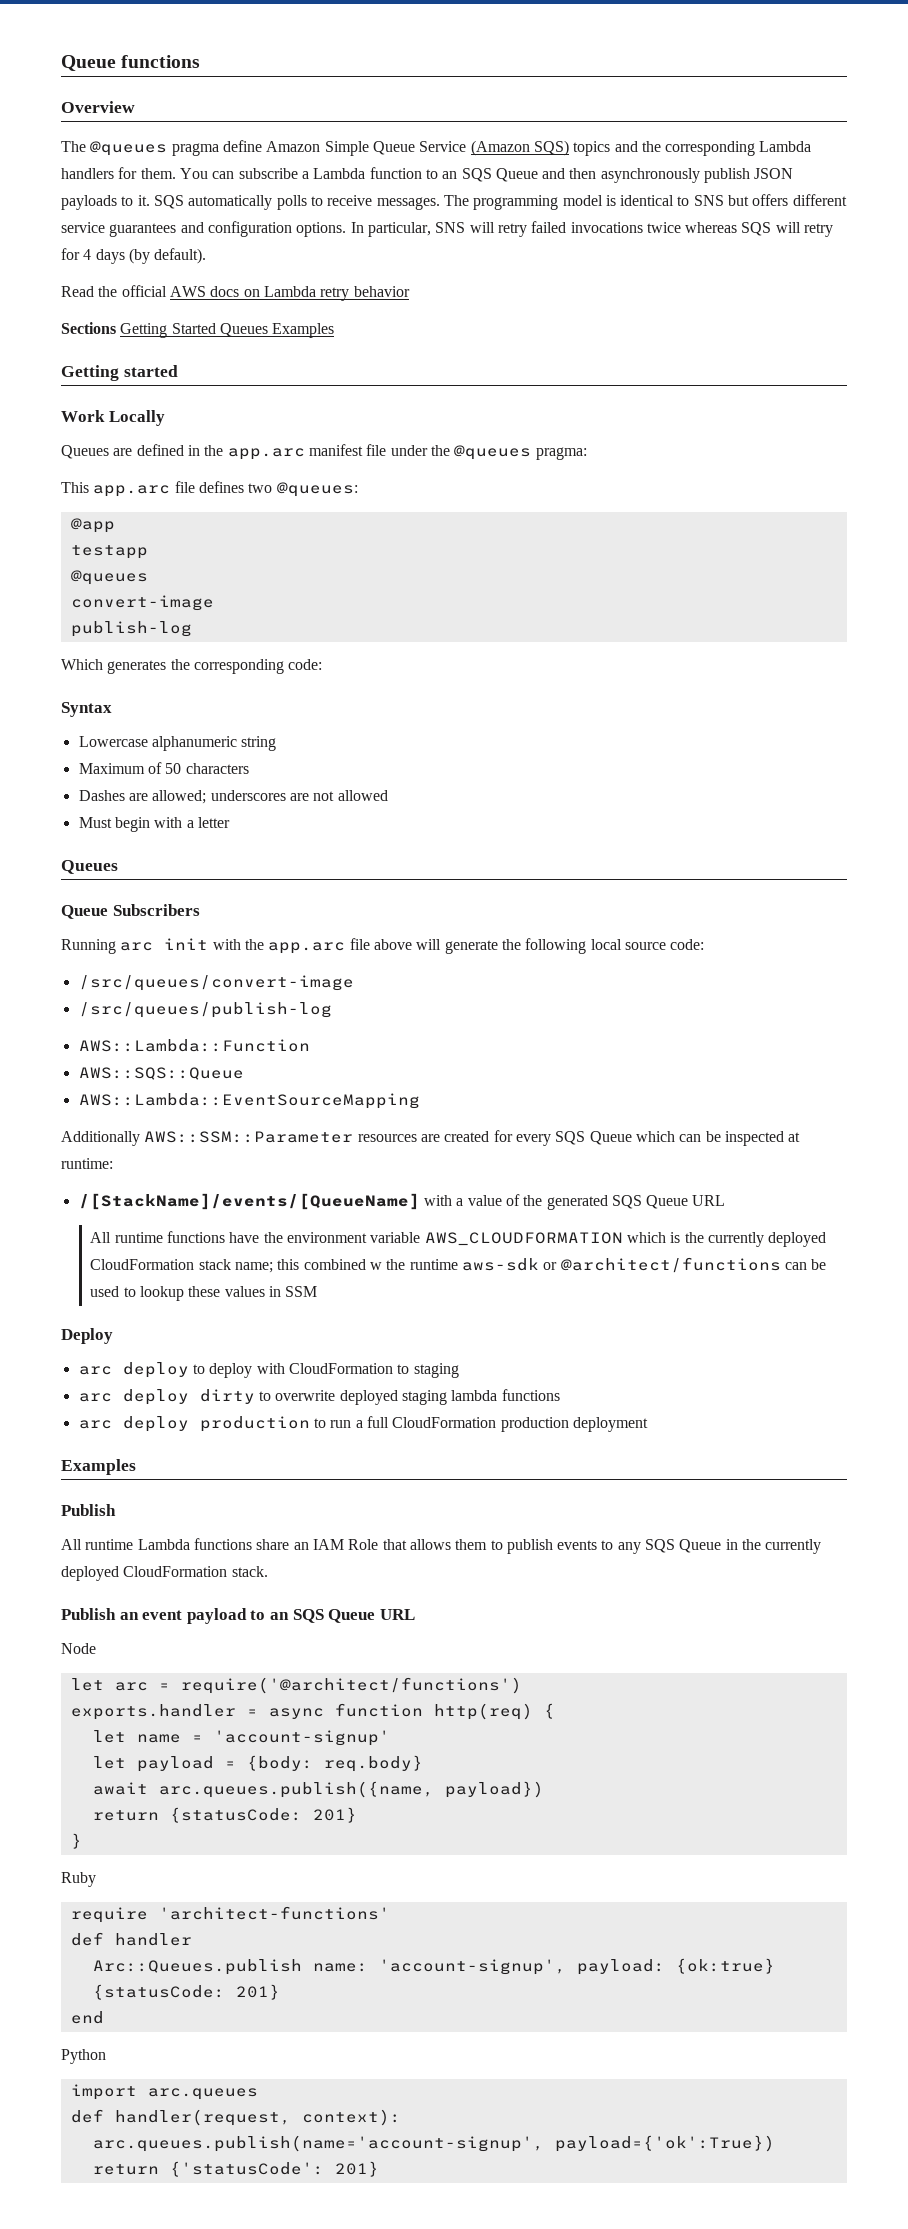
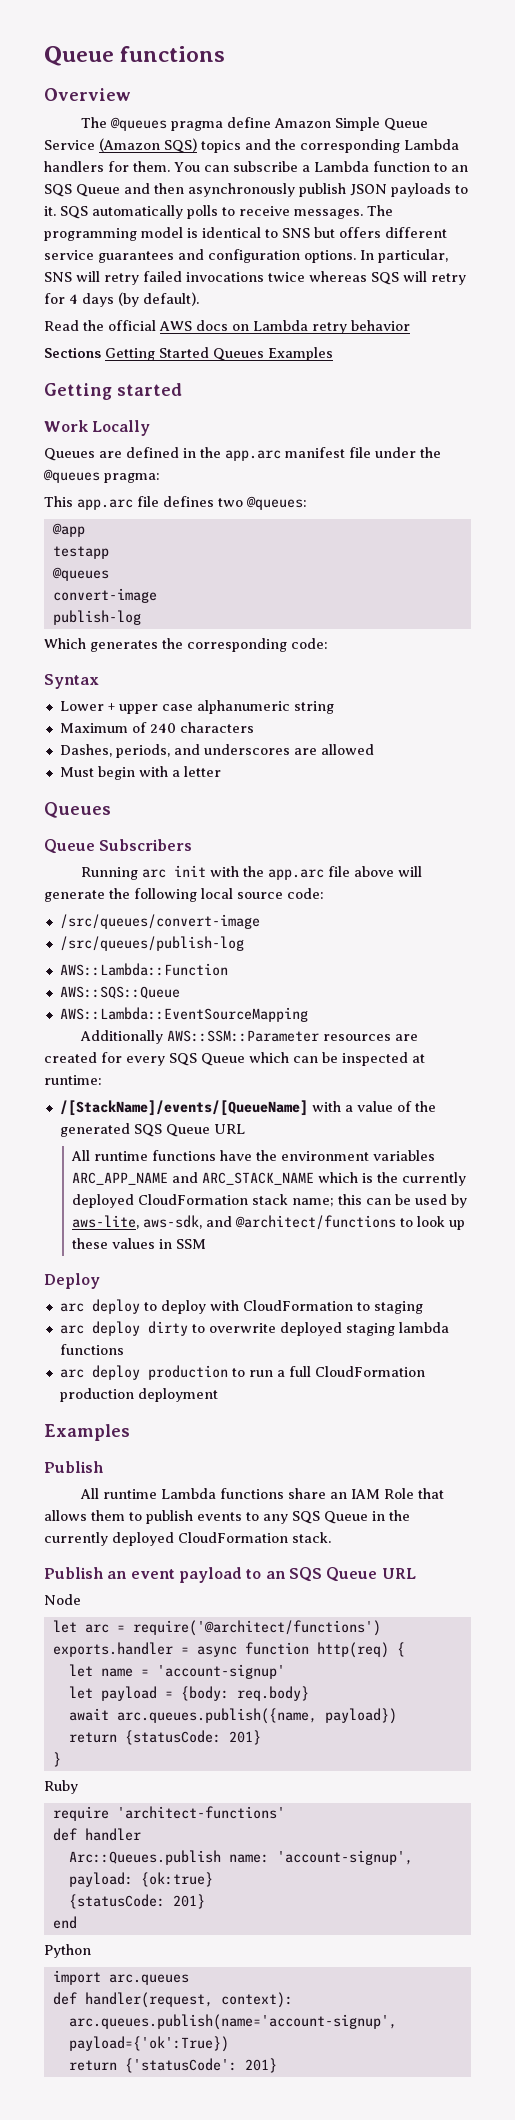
- Lowercase alphanumeric string
+ Lower + upper case alphanumeric string
- Maximum of 50 characters
+ Maximum of 240 characters
- Dashes are allowed; underscores are not allowed
+ Dashes, periods, and underscores are allowed
- All runtime functions have the environment variable AWS_CLOUDFORMATION which is the currently deployed CloudFormation stack name; this combined w the runtime aws-sdk or @architect/functions can be used to lookup these values in SSM
+ All runtime functions have the environment variables ARC_APP_NAME and ARC_STACK_NAME which is the currently deployed CloudFormation stack name; this can be used by aws-lite, aws-sdk, and @architect/functions to look up these values in SSM

